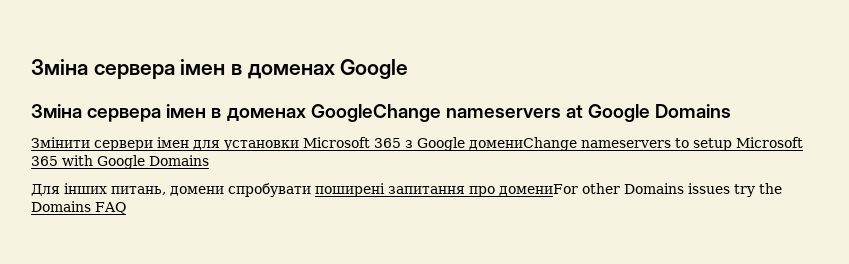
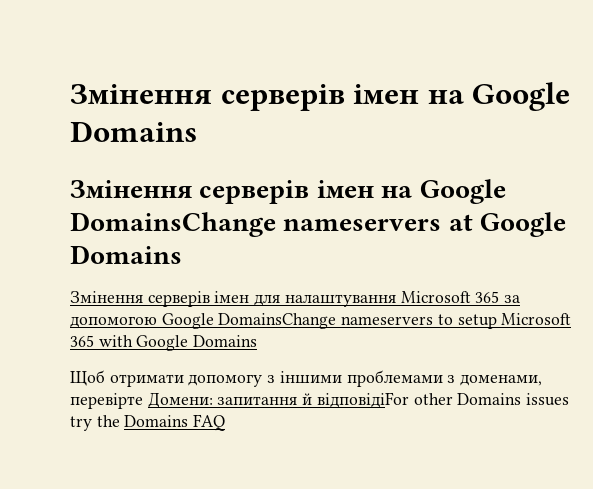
- Зміна сервера імен в доменах Google
- Зміна сервера імен в доменах GoogleChange nameservers at Google Domains
+ Змінення серверів імен на Google Domains
+ Змінення серверів імен на Google DomainsChange nameservers at Google Domains
- Змінити сервери імен для установки Microsoft 365 з Google домениChange nameservers to setup Microsoft 365 with Google Domains
+ Змінення серверів імен для налаштування Microsoft 365 за допомогою Google DomainsChange nameservers to setup Microsoft 365 with Google Domains
- Для інших питань, домени спробувати поширені запитання про домениFor other Domains issues try the Domains FAQ
+ Щоб отримати допомогу з іншими проблемами з доменами, перевірте Домени: запитання й відповідіFor other Domains issues try the Domains FAQ

